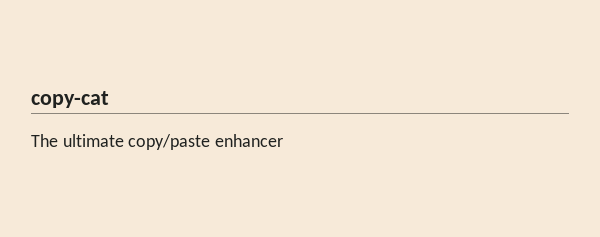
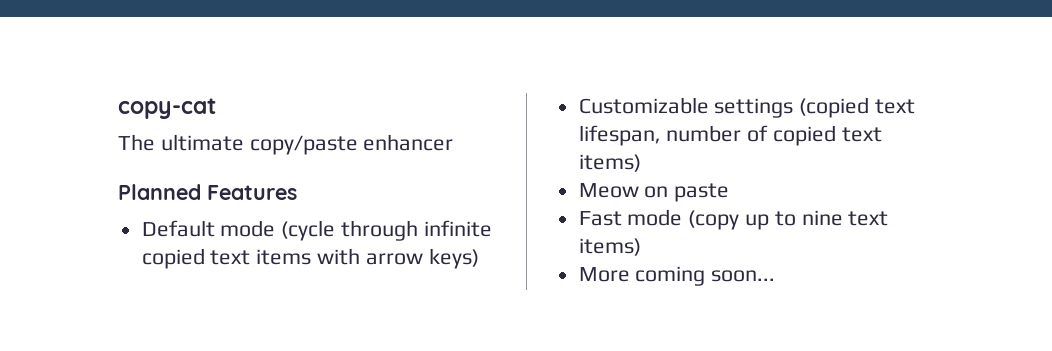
+ Planned Features
+ Default mode (cycle through infinite copied text items with arrow keys)
+ Customizable settings (copied text lifespan, number of copied text items)
+ Meow on paste
+ Fast mode (copy up to nine text items)
+ More coming soon...

